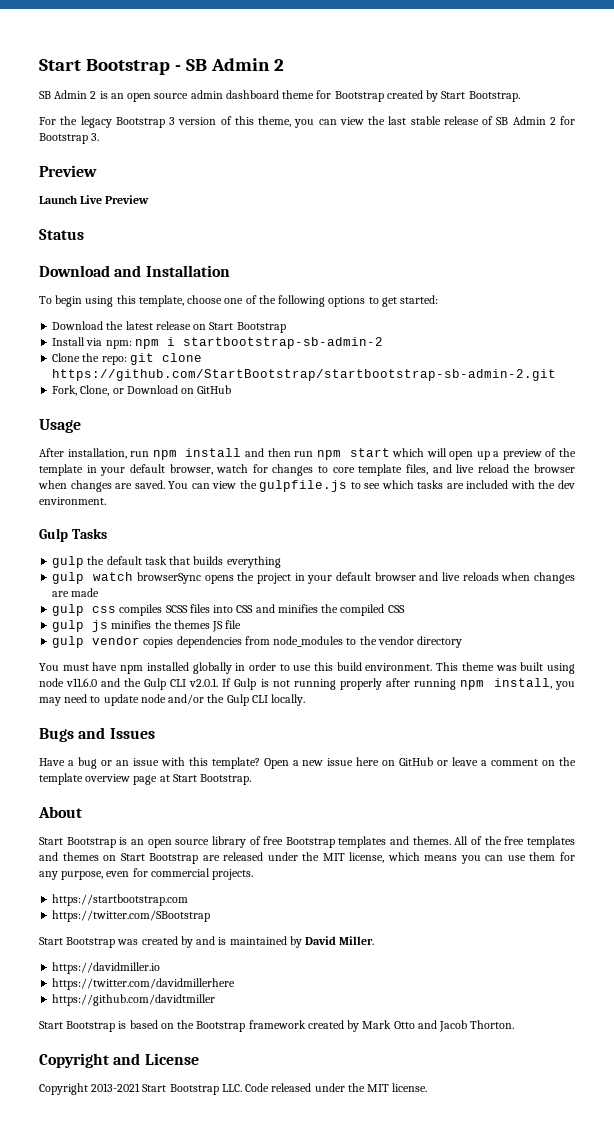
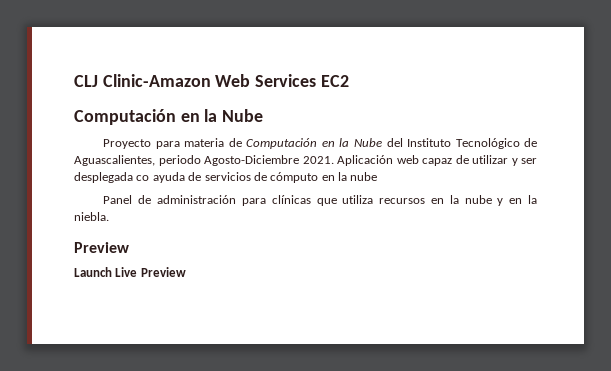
- Start Bootstrap - SB Admin 2
- SB Admin 2 is an open source admin dashboard theme for Bootstrap created by Start Bootstrap.
- For the legacy Bootstrap 3 version of this theme, you can view the last stable release of SB Admin 2 for Bootstrap 3.
+ CLJ Clinic-Amazon Web Services EC2
+ Computación en la Nube
+ Proyecto para materia de Computación en la Nube del Instituto Tecnológico de Aguascalientes, periodo Agosto-Diciembre 2021. Aplicación web capaz de utilizar y ser desplegada co ayuda de servicios de cómputo en la nube
+ Panel de administración para clínicas que utiliza recursos en la nube y en la niebla.
  Preview
  Launch Live Preview
- Status
- Download and Installation
- To begin using this template, choose one of the following options to get started:
- Download the latest release on Start Bootstrap
- Install via npm: npm i startbootstrap-sb-admin-2
- Clone the repo: git clone https://github.com/StartBootstrap/startbootstrap-sb-admin-2.git
- Fork, Clone, or Download on GitHub
- Usage
- After installation, run npm install and then run npm start which will open up a preview of the template in your default browser, watch for changes to core template files, and live reload the browser when changes are saved. You can view the gulpfile.js to see which tasks are included with the dev environment.
- Gulp Tasks
- gulp the default task that builds everything
- gulp watch browserSync opens the project in your default browser and live reloads when changes are made
- gulp css compiles SCSS files into CSS and minifies the compiled CSS
- gulp js minifies the themes JS file
- gulp vendor copies dependencies from node_modules to the vendor directory
- You must have npm installed globally in order to use this build environment. This theme was built using node v11.6.0 and the Gulp CLI v2.0.1. If Gulp is not running properly after running npm install, you may need to update node and/or the Gulp CLI locally.
- Bugs and Issues
- Have a bug or an issue with this template? Open a new issue here on GitHub or leave a comment on the template overview page at Start Bootstrap.
- About
- Start Bootstrap is an open source library of free Bootstrap templates and themes. All of the free templates and themes on Start Bootstrap are released under the MIT license, which means you can use them for any purpose, even for commercial projects.
- https://startbootstrap.com
- https://twitter.com/SBootstrap
- Start Bootstrap was created by and is maintained by David Miller.
- https://davidmiller.io
- https://twitter.com/davidmillerhere
- https://github.com/davidtmiller
- Start Bootstrap is based on the Bootstrap framework created by Mark Otto and Jacob Thorton.
- Copyright and License
- Copyright 2013-2021 Start Bootstrap LLC. Code released under the MIT license.

